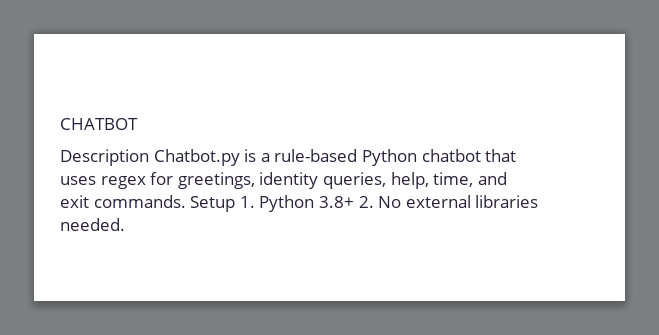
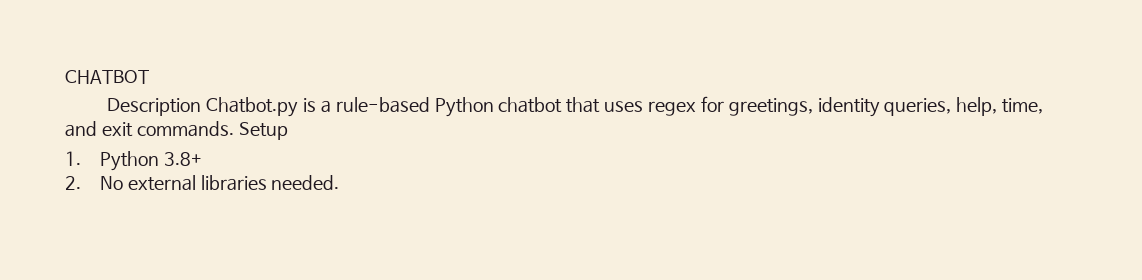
- Setup 1. Python 3.8+ 2. No external libraries needed.
+ Setup
+ 1. Python 3.8+
+ 2. No external libraries needed.

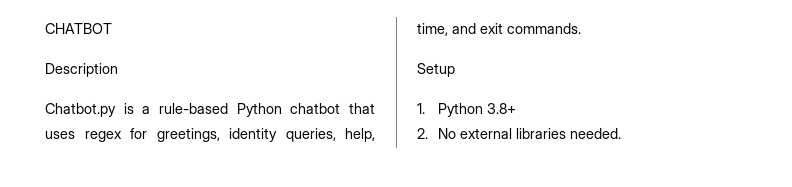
- Description Chatbot.py is a rule-based Python chatbot that uses regex for greetings, identity queries, help, time, and exit commands. Setup
+ Description
+ Chatbot.py is a rule-based Python chatbot that uses regex for greetings, identity queries, help, time, and exit commands.
+ Setup

